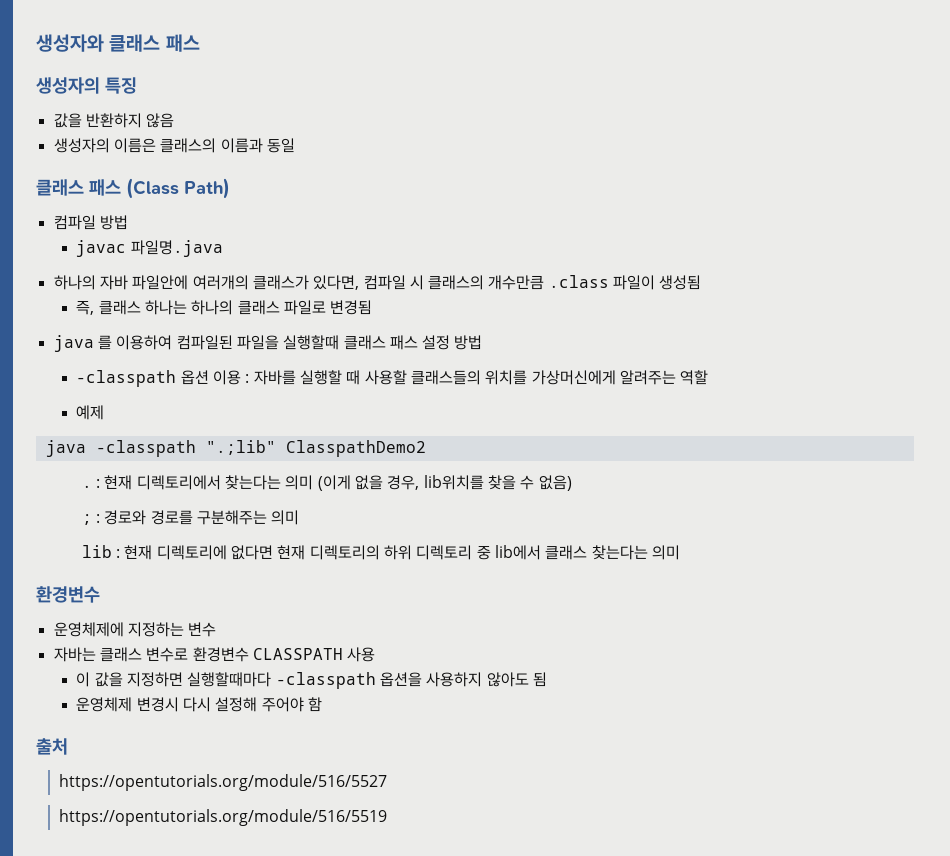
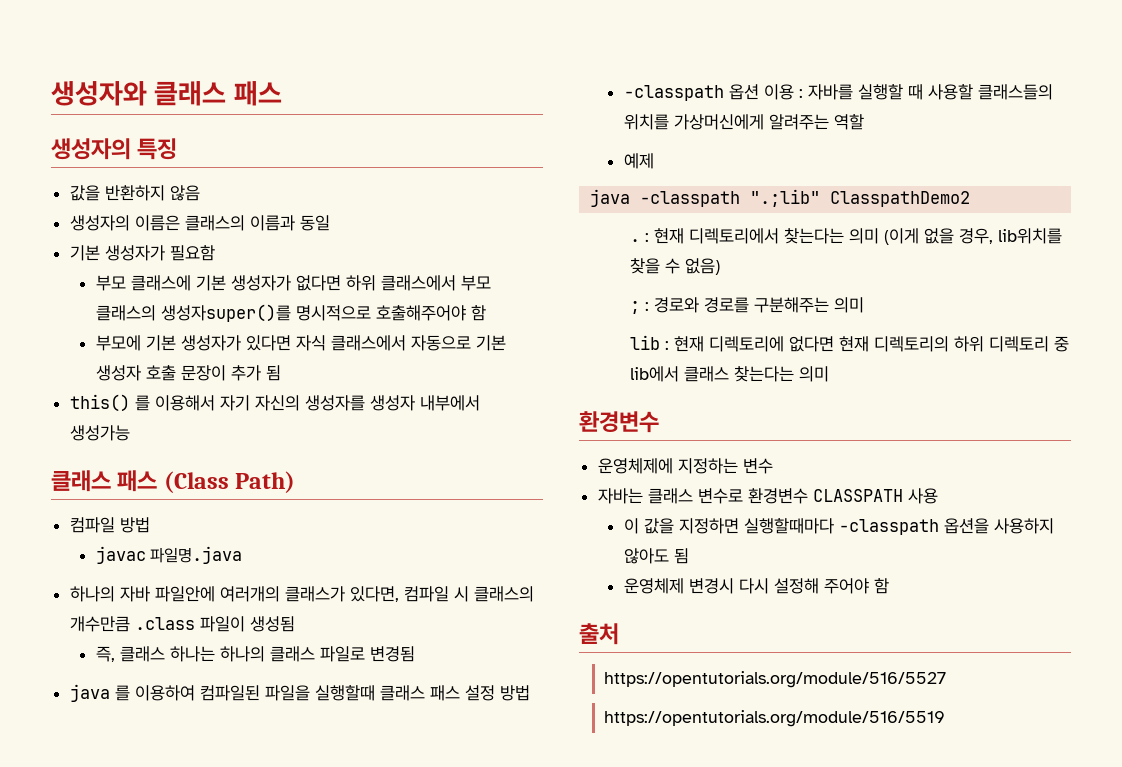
+ 기본 생성자가 필요함
+ 부모 클래스에 기본 생성자가 없다면 하위 클래스에서 부모 클래스의 생성자super()를 명시적으로 호출해주어야 함
+ 부모에 기본 생성자가 있다면 자식 클래스에서 자동으로 기본 생성자 호출 문장이 추가 됨
+ this() 를 이용해서 자기 자신의 생성자를 생성자 내부에서 생성가능

